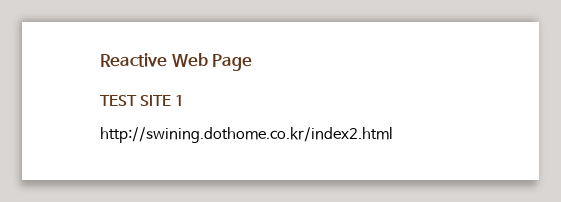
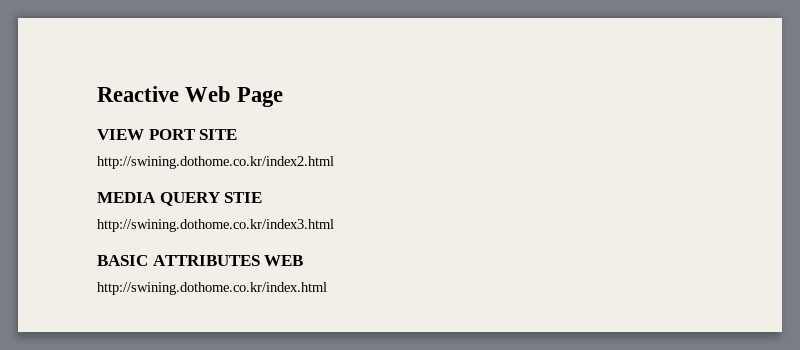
- TEST SITE 1
+ VIEW PORT SITE
+ MEDIA QUERY STIE
+ http://swining.dothome.co.kr/index3.html
+ BASIC ATTRIBUTES WEB
+ http://swining.dothome.co.kr/index.html

